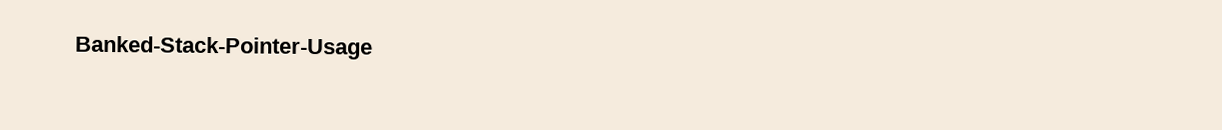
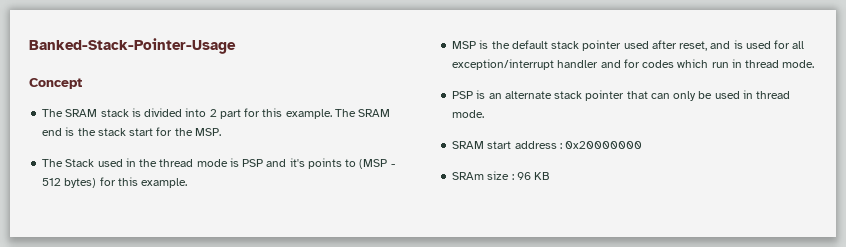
+ Concept
+ The SRAM stack is divided into 2 part for this example. The SRAM end is the stack start for the MSP.
+ The Stack used in the thread mode is PSP and it's points to (MSP - 512 bytes) for this example.
+ MSP is the default stack pointer used after reset, and is used for all exception/interrupt handler and for codes which run in thread mode.
+ PSP is an alternate stack pointer that can only be used in thread mode.
+ SRAM start address : 0x20000000
+ SRAm size : 96 KB

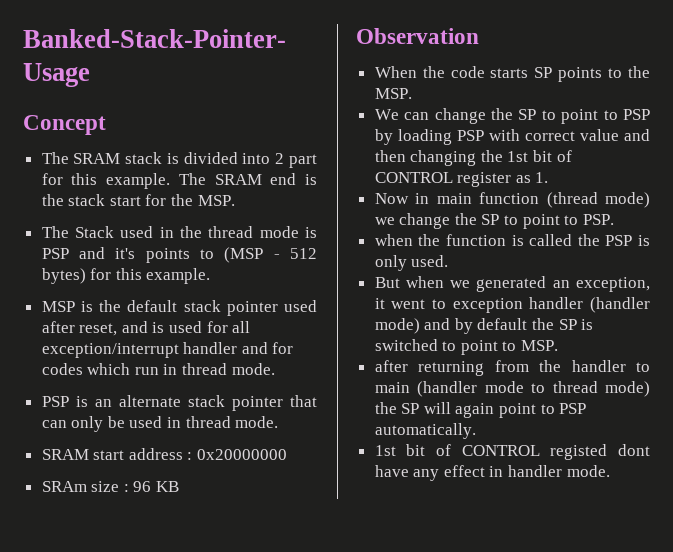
+ Observation
+ When the code starts SP points to the MSP.
+ We can change the SP to point to PSP by loading PSP with correct value and then changing the 1st bit of CONTROL register as 1.
+ Now in main function (thread mode) we change the SP to point to PSP.
+ when the function is called the PSP is only used.
+ But when we generated an exception, it went to exception handler (handler mode) and by default the SP is switched to point to MSP.
+ after returning from the handler to main (handler mode to thread mode) the SP will again point to PSP automatically.
+ 1st bit of CONTROL registed dont have any effect in handler mode.

